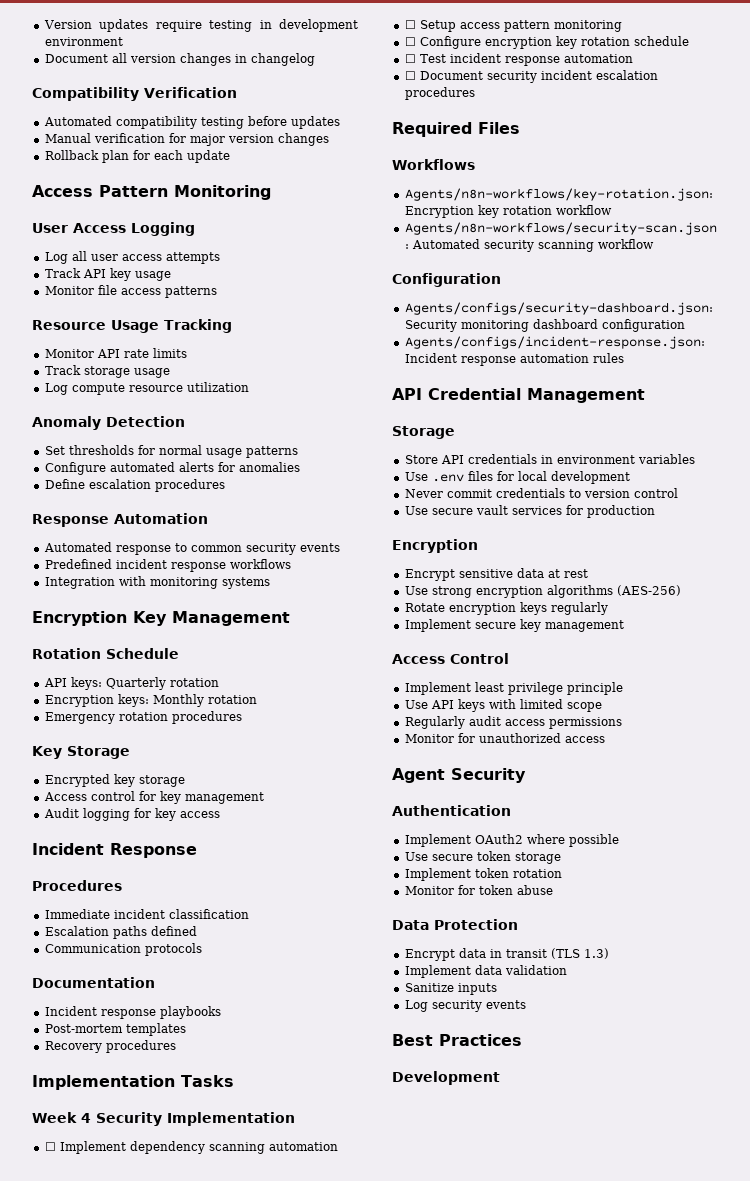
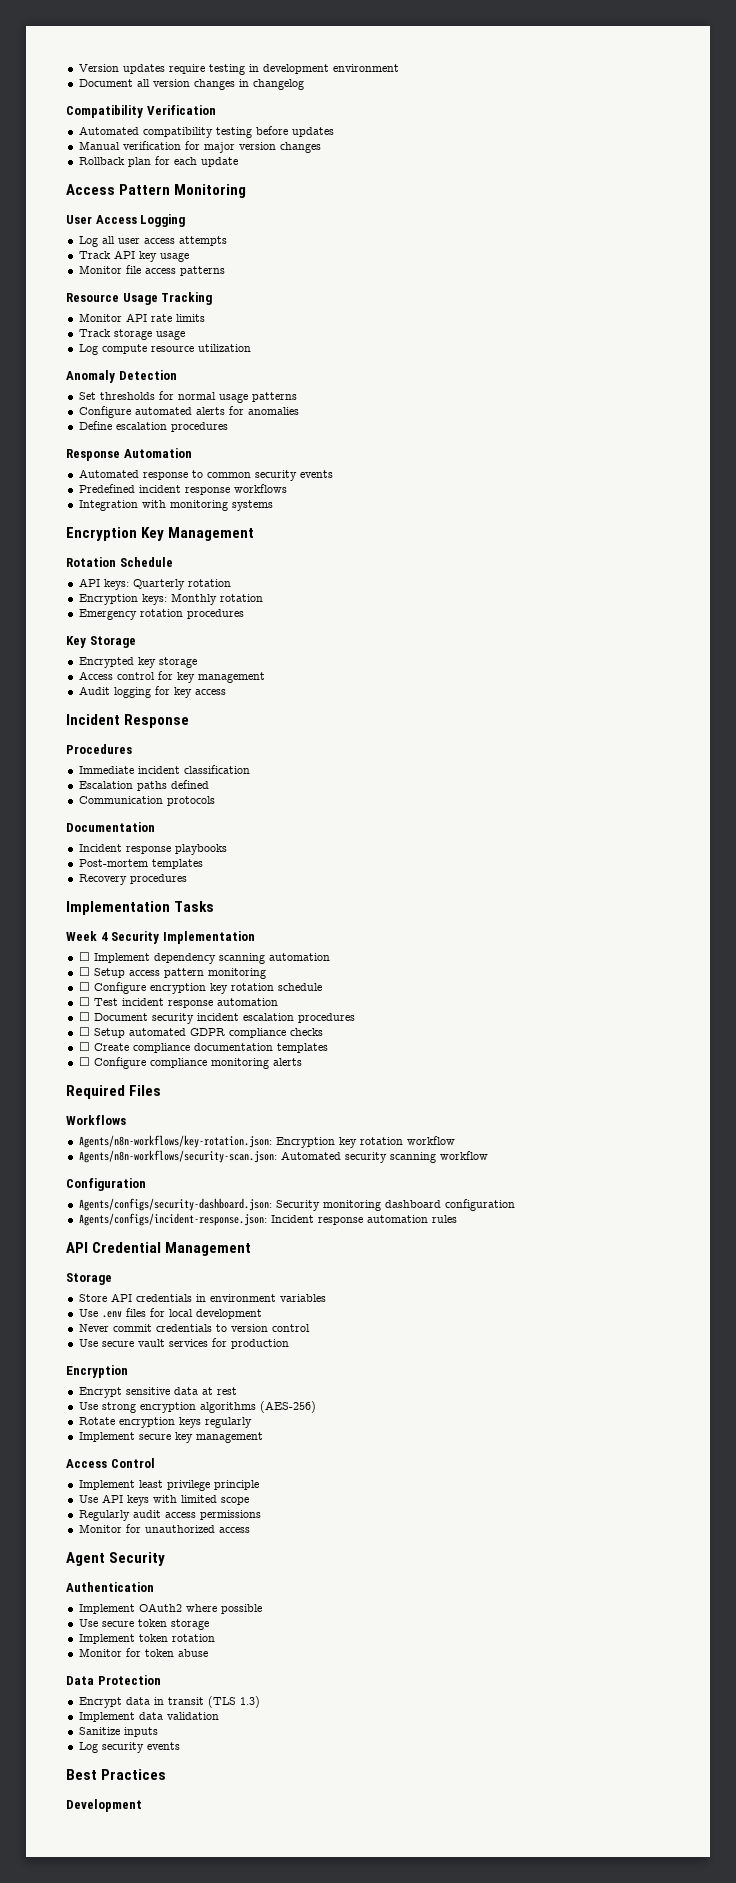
+ ☐ Setup automated GDPR compliance checks
+ ☐ Create compliance documentation templates
+ ☐ Configure compliance monitoring alerts

